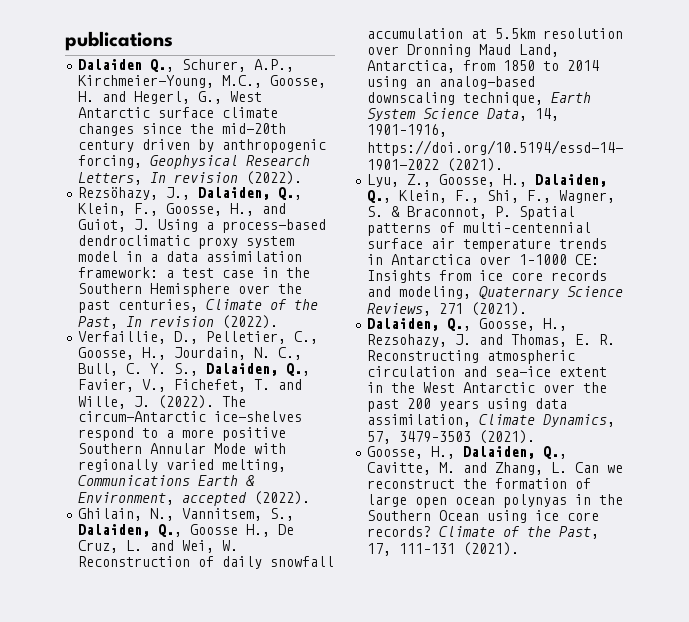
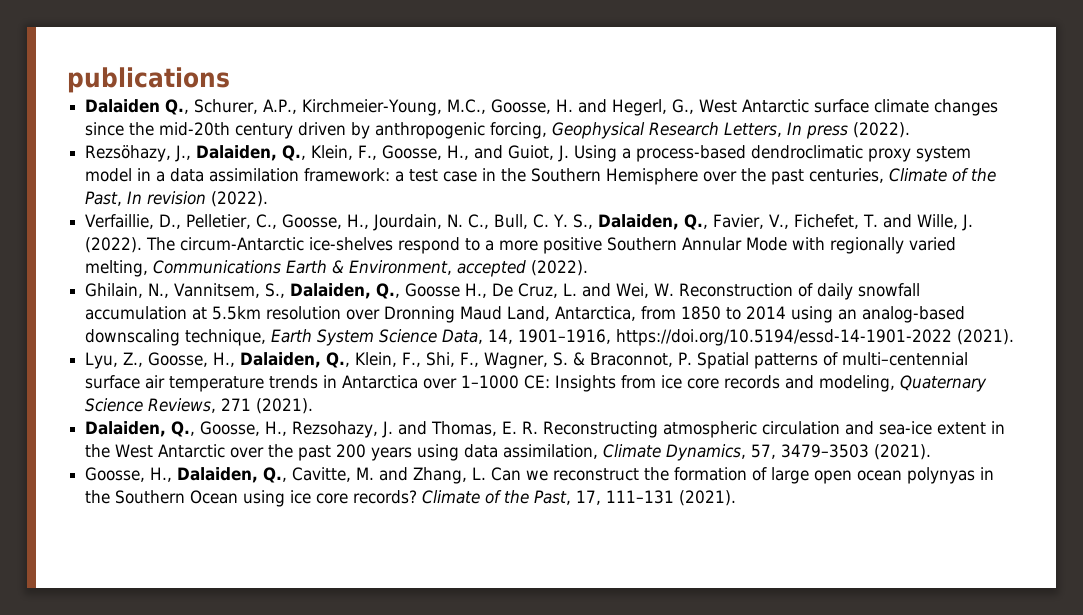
- Dalaiden Q., Schurer, A.P., Kirchmeier-Young, M.C., Goosse, H. and Hegerl, G., West Antarctic surface climate changes since the mid-20th century driven by anthropogenic forcing, Geophysical Research Letters, In revision (2022).
+ Dalaiden Q., Schurer, A.P., Kirchmeier-Young, M.C., Goosse, H. and Hegerl, G., West Antarctic surface climate changes since the mid-20th century driven by anthropogenic forcing, Geophysical Research Letters, In press (2022).

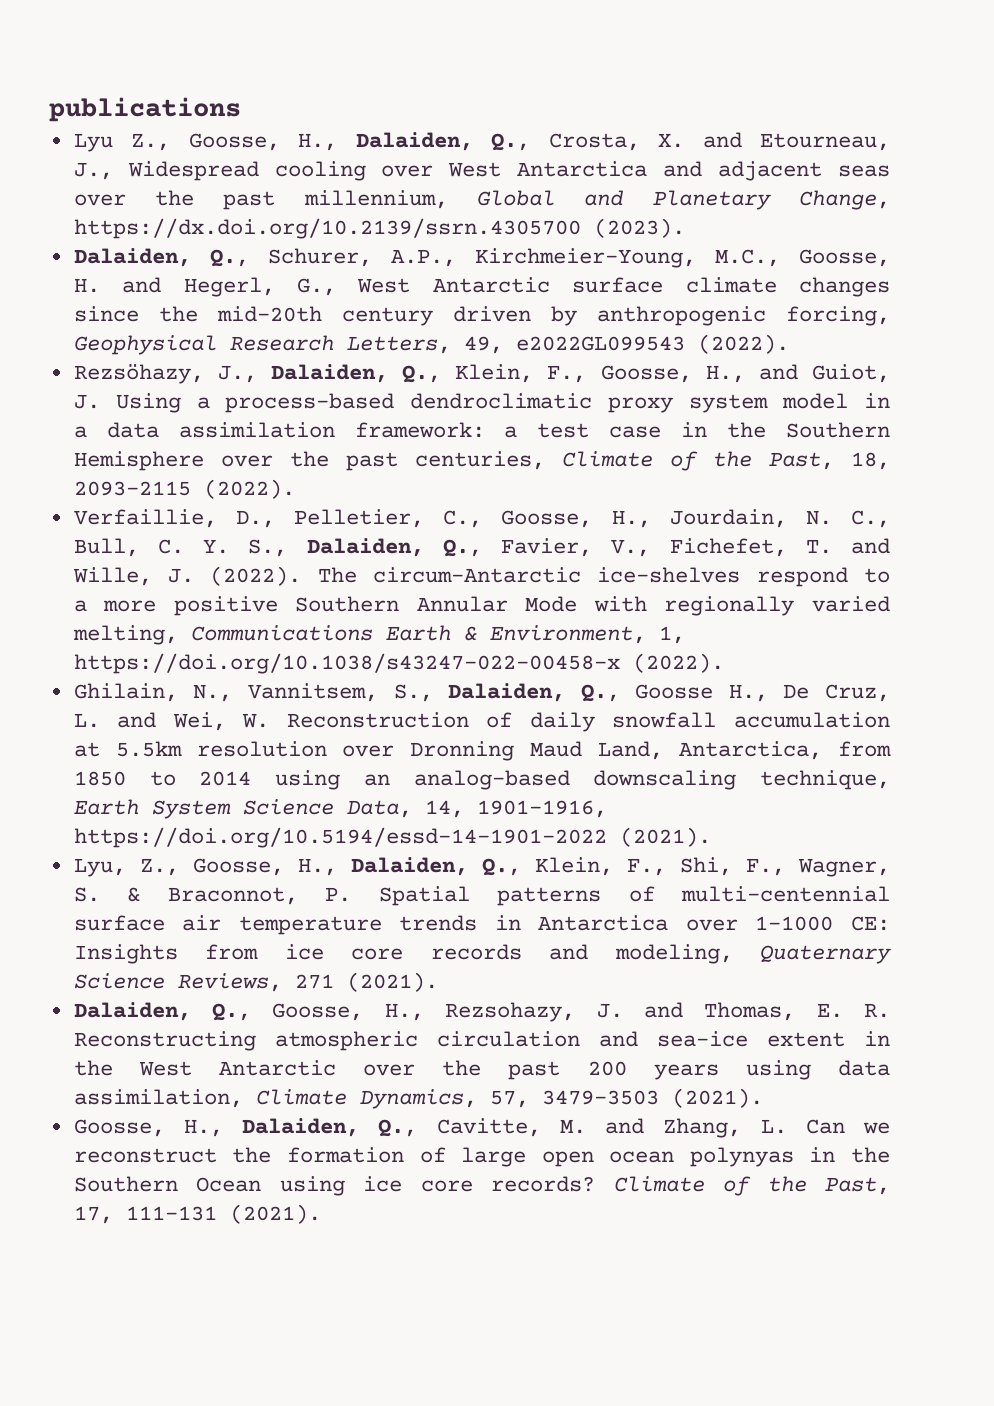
- Dalaiden Q., Schurer, A.P., Kirchmeier-Young, M.C., Goosse, H. and Hegerl, G., West Antarctic surface climate changes since the mid-20th century driven by anthropogenic forcing, Geophysical Research Letters, In press (2022).
+ Lyu Z., Goosse, H., Dalaiden, Q., Crosta, X. and Etourneau, J., Widespread cooling over West Antarctica and adjacent seas over the past millennium, Global and Planetary Change, https://dx.doi.org/10.2139/ssrn.4305700 (2023).
+ Dalaiden, Q., Schurer, A.P., Kirchmeier-Young, M.C., Goosse, H. and Hegerl, G., West Antarctic surface climate changes since the mid-20th century driven by anthropogenic forcing, Geophysical Research Letters, 49, e2022GL099543 (2022).
- Rezsöhazy, J., Dalaiden, Q., Klein, F., Goosse, H., and Guiot, J. Using a process-based dendroclimatic proxy system model in a data assimilation framework: a test case in the Southern Hemisphere over the past centuries, Climate of the Past, In revision (2022).
+ Rezsöhazy, J., Dalaiden, Q., Klein, F., Goosse, H., and Guiot, J. Using a process-based dendroclimatic proxy system model in a data assimilation framework: a test case in the Southern Hemisphere over the past centuries, Climate of the Past, 18, 2093–2115 (2022).
- The circum-Antarctic ice-shelves respond to a more positive Southern Annular Mode with regionally varied melting, Communications Earth & Environment, accepted (2022).
+ The circum-Antarctic ice-shelves respond to a more positive Southern Annular Mode with regionally varied melting, Communications Earth & Environment, 1, https://doi.org/10.1038/s43247-022-00458-x (2022).

